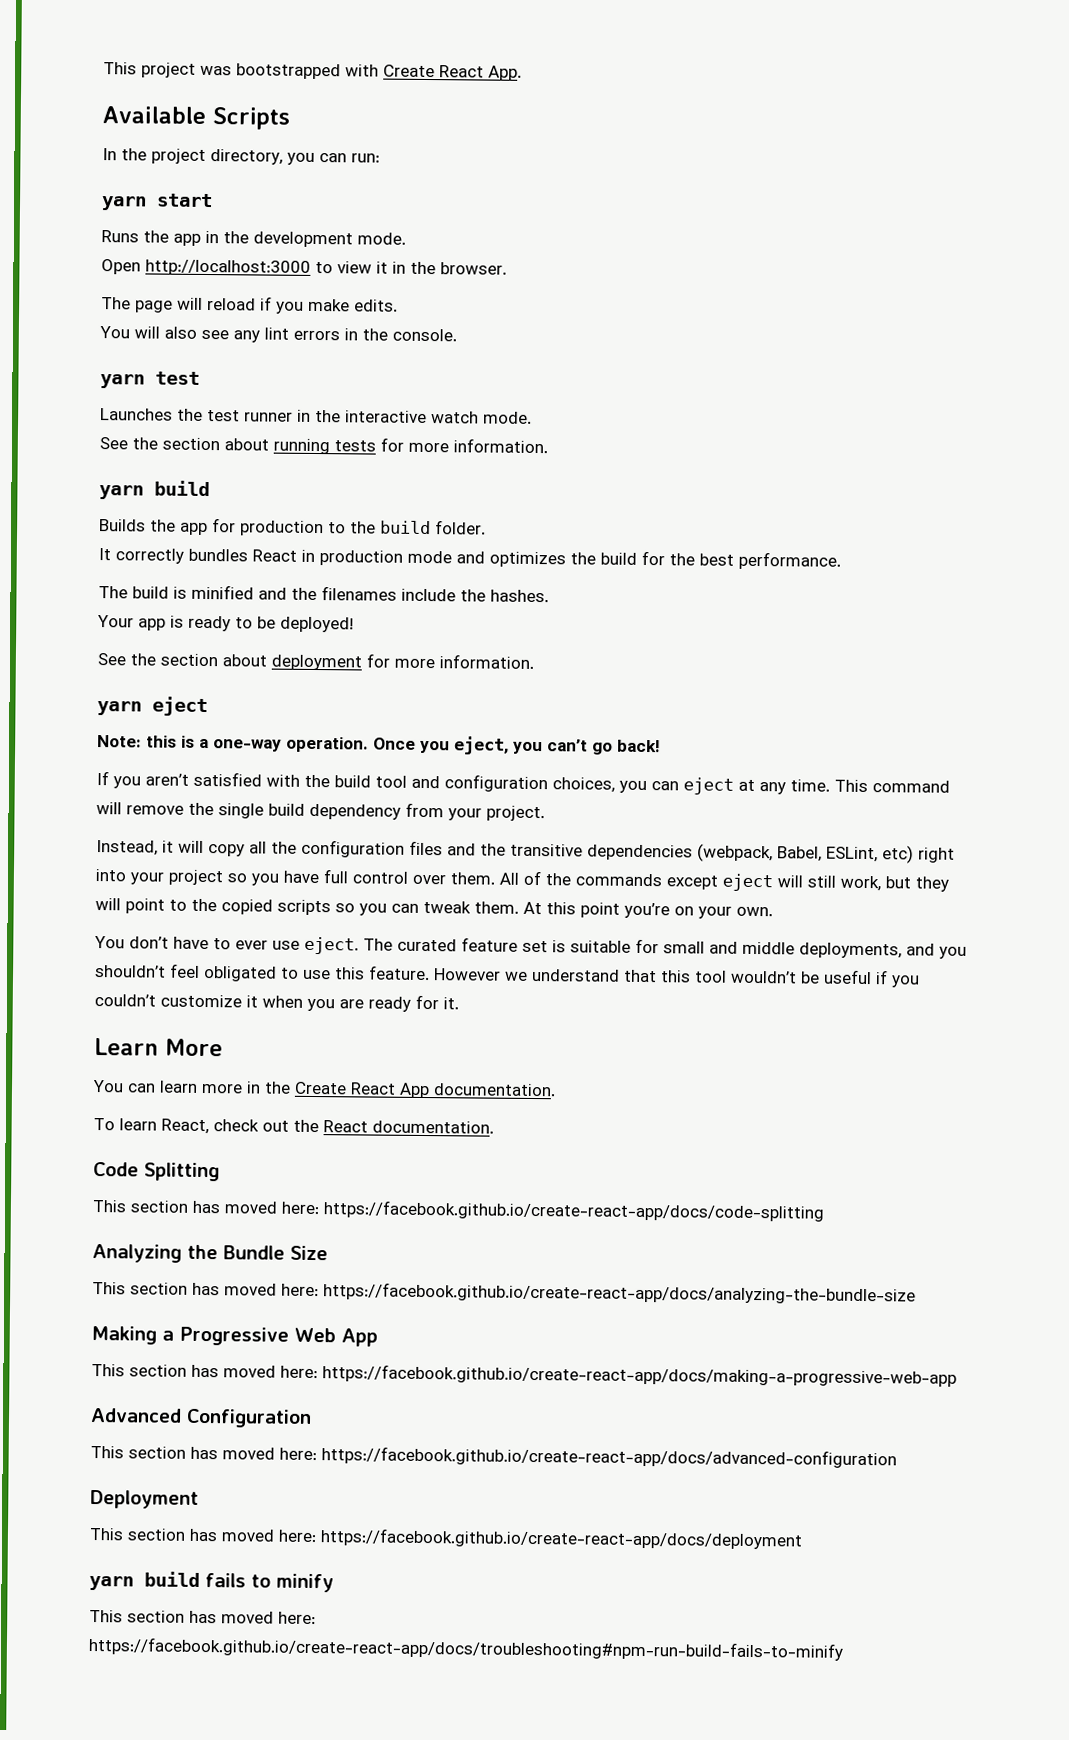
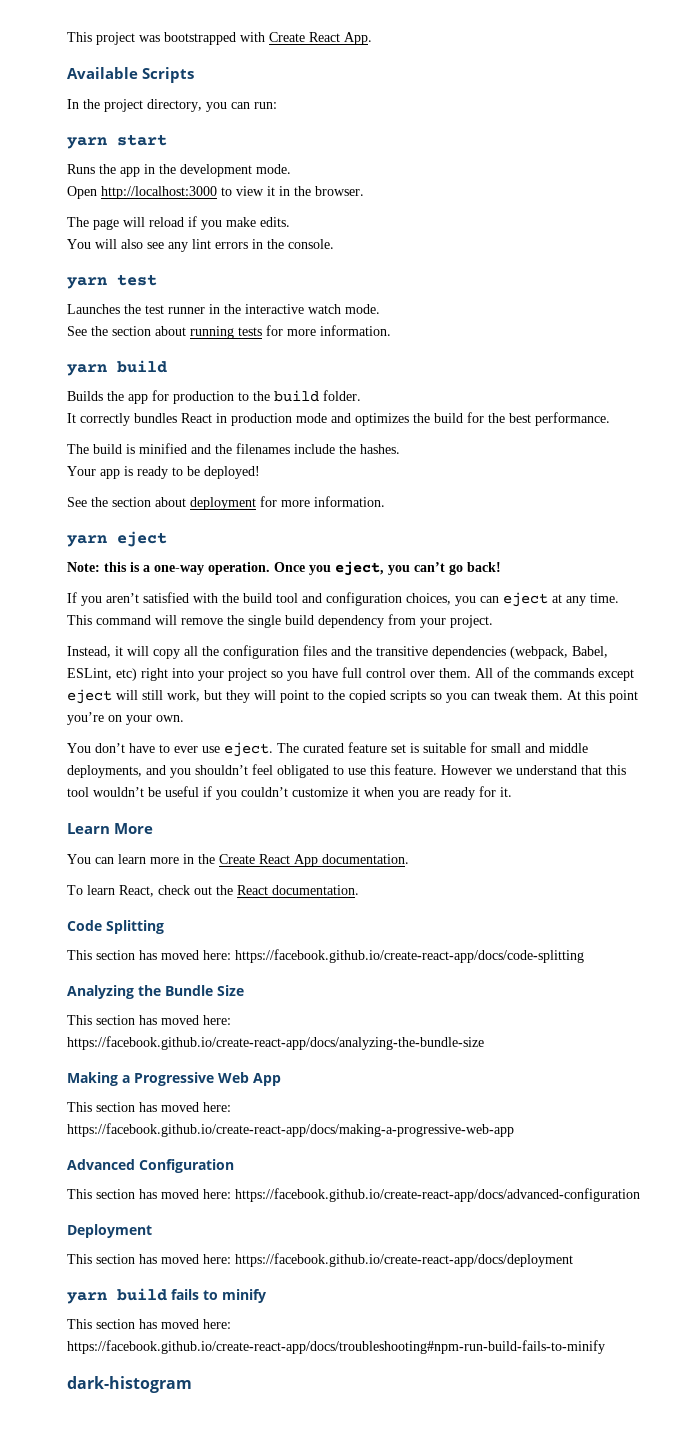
+ dark-histogram

